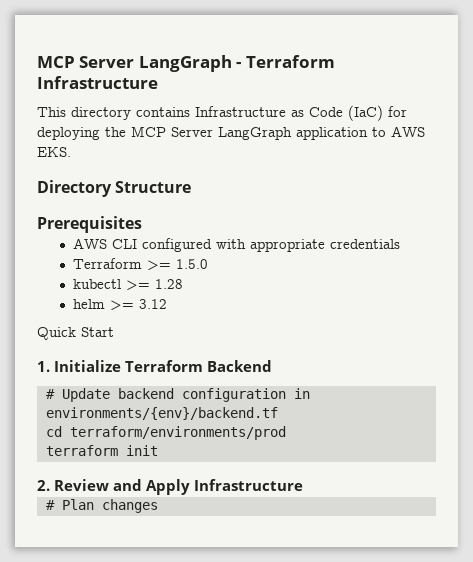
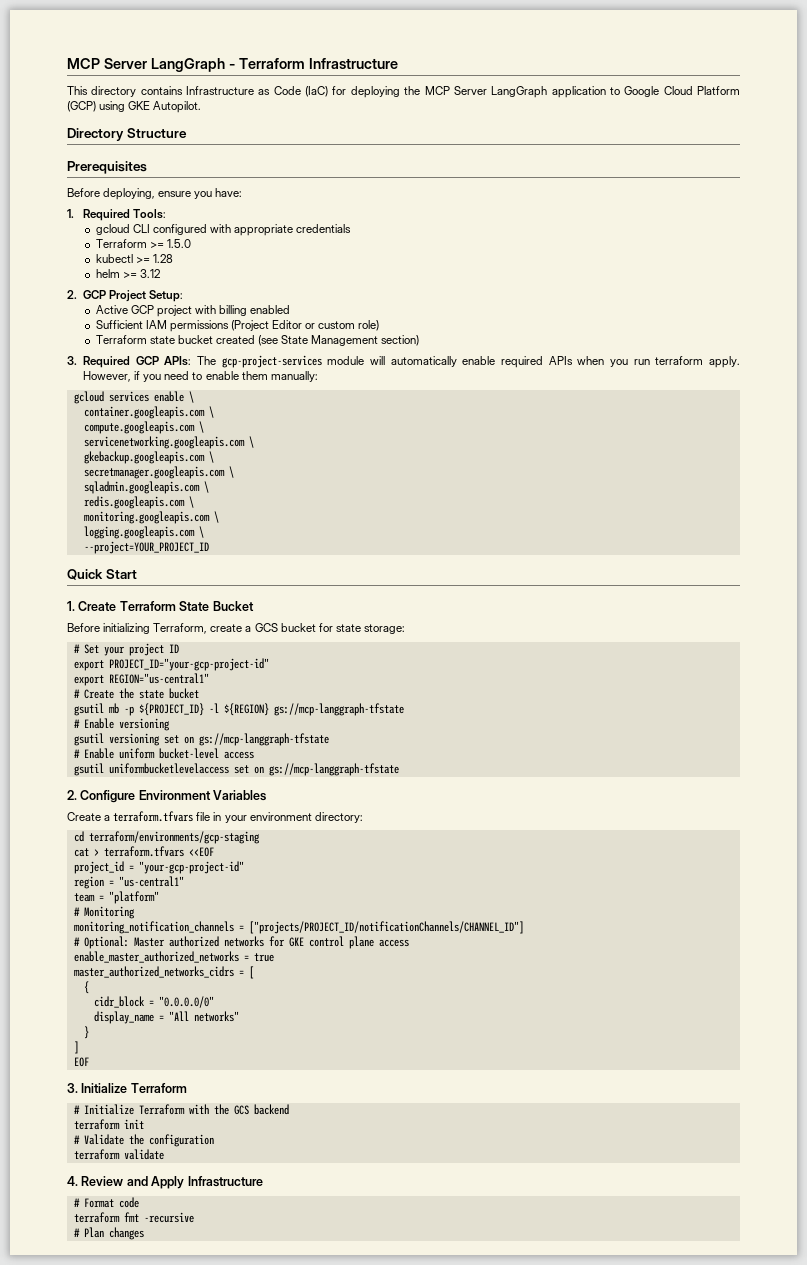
- This directory contains Infrastructure as Code (IaC) for deploying the MCP Server LangGraph application to AWS EKS.
+ This directory contains Infrastructure as Code (IaC) for deploying the MCP Server LangGraph application to Google Cloud Platform (GCP) using GKE Autopilot.
  Directory Structure
  Prerequisites
- AWS CLI configured with appropriate credentials
+ Before deploying, ensure you have:
+ 1. Required Tools:
+ gcloud CLI configured with appropriate credentials
+ 2. GCP Project Setup:
+ Active GCP project with billing enabled
+ Sufficient IAM permissions (Project Editor or custom role)
+ Terraform state bucket created (see State Management section)
+ 3. Required GCP APIs: The gcp-project-services module will automatically enable required APIs when you run terraform apply. However, if you need to enable them manually:
+ gcloud services enable \
+ container.googleapis.com \
+ compute.googleapis.com \
+ servicenetworking.googleapis.com \
+ gkebackup.googleapis.com \
+ secretmanager.googleapis.com \
+ sqladmin.googleapis.com \
+ redis.googleapis.com \
+ monitoring.googleapis.com \
+ logging.googleapis.com \
+ --project=YOUR_PROJECT_ID
  Quick Start
- 1. Initialize Terraform Backend
- # Update backend configuration in environments/{env}/backend.tf
- cd terraform/environments/prod
+ 1. Create Terraform State Bucket
+ Before initializing Terraform, create a GCS bucket for state storage:
+ # Set your project ID
+ export PROJECT_ID="your-gcp-project-id"
+ export REGION="us-central1"
+ # Create the state bucket
+ gsutil mb -p ${PROJECT_ID} -l ${REGION} gs://mcp-langgraph-tfstate
+ # Enable versioning
+ gsutil versioning set on gs://mcp-langgraph-tfstate
+ # Enable uniform bucket-level access
+ gsutil uniformbucketlevelaccess set on gs://mcp-langgraph-tfstate
+ 2. Configure Environment Variables
+ Create a terraform.tfvars file in your environment directory:
+ cd terraform/environments/gcp-staging
+ cat > terraform.tfvars <<EOF
+ project_id = "your-gcp-project-id"
+ region = "us-central1"
+ team = "platform"
+ # Monitoring
+ monitoring_notification_channels = ["projects/PROJECT_ID/notificationChannels/CHANNEL_ID"]
+ # Optional: Master authorized networks for GKE control plane access
+ enable_master_authorized_networks = true
+ master_authorized_networks_cidrs = [
+ {
+ cidr_block = "0.0.0.0/0"
+ display_name = "All networks"
+ }
+ ]
+ EOF
+ 3. Initialize Terraform
+ # Initialize Terraform with the GCS backend
  terraform init
- 2. Review and Apply Infrastructure
+ # Validate the configuration
+ terraform validate
+ 4. Review and Apply Infrastructure
+ # Format code
+ terraform fmt -recursive

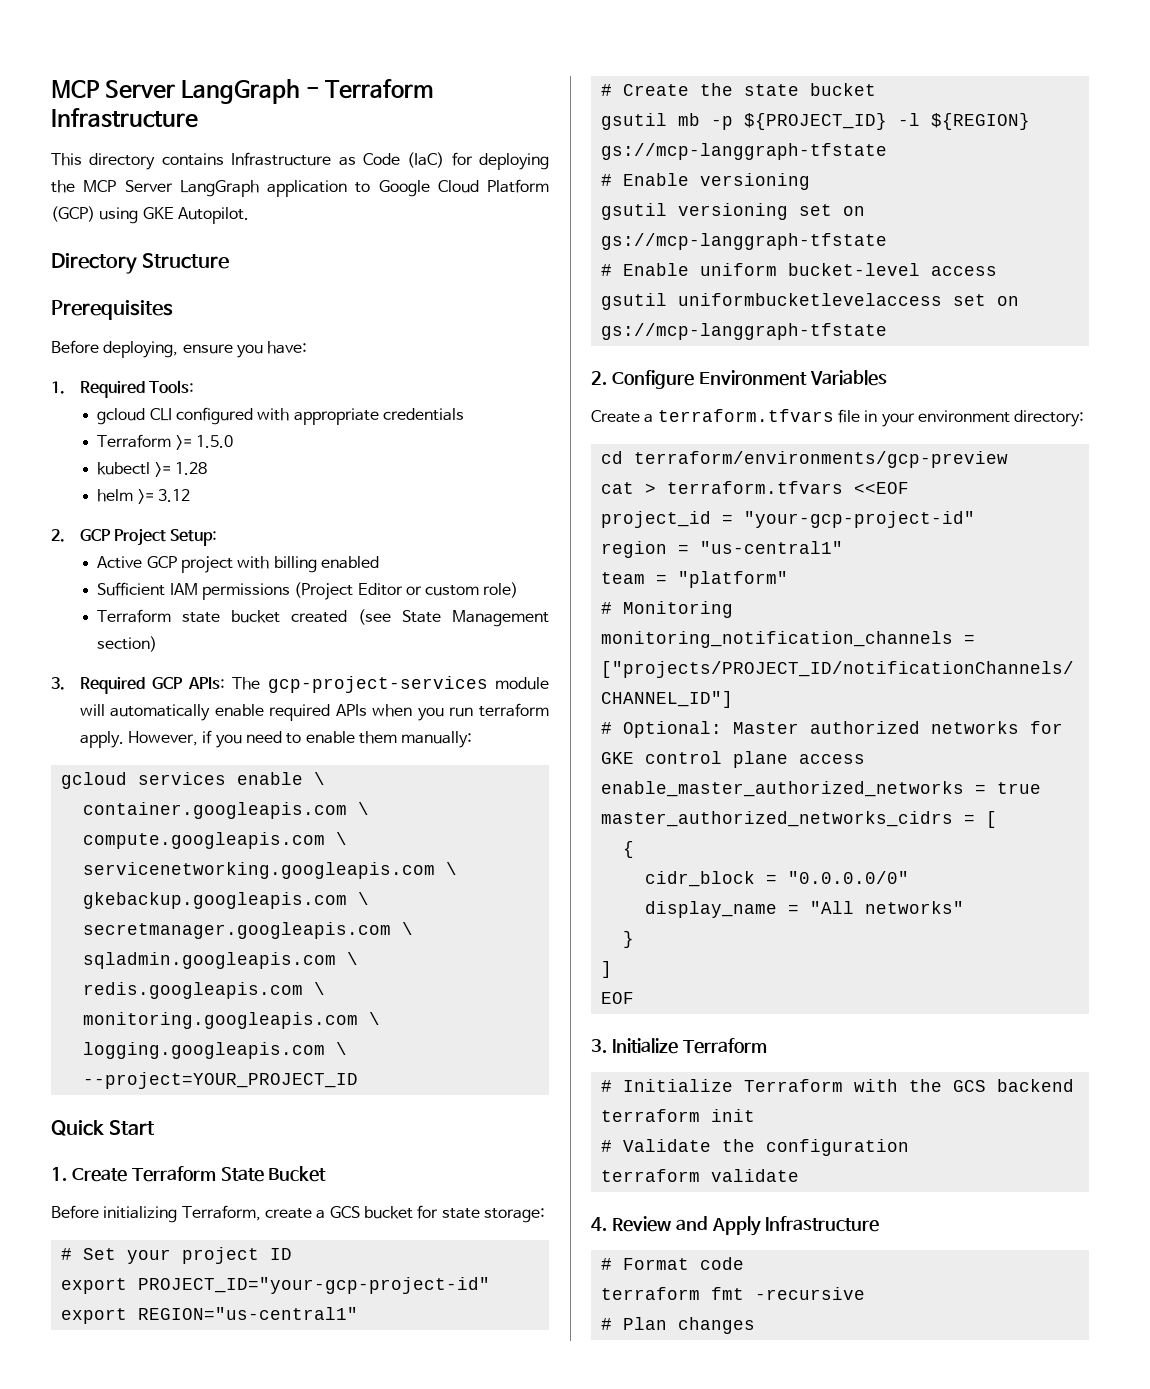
- cd terraform/environments/gcp-staging
+ cd terraform/environments/gcp-preview

